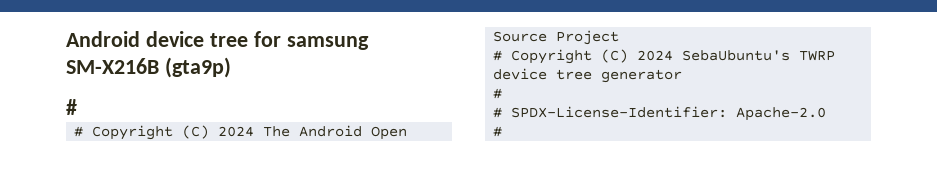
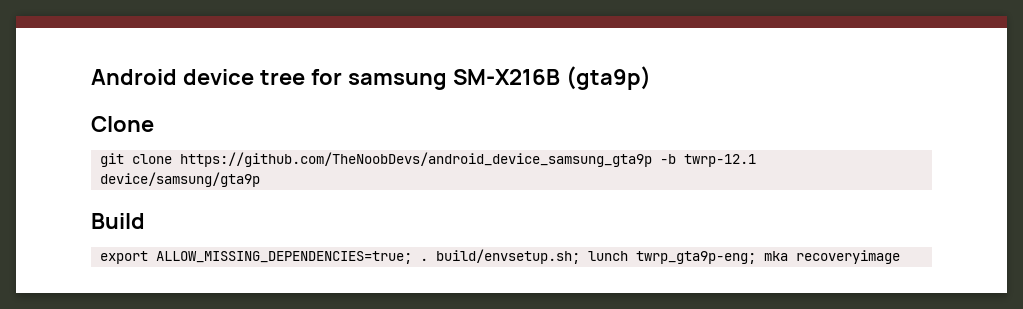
  Android device tree for samsung SM-X216B (gta9p)
- #
- # Copyright (C) 2024 The Android Open Source Project
- # Copyright (C) 2024 SebaUbuntu's TWRP device tree generator
- #
- # SPDX-License-Identifier: Apache-2.0
- #
+ Clone
+ git clone https://github.com/TheNoobDevs/android_device_samsung_gta9p -b twrp-12.1 device/samsung/gta9p
+ Build
+ export ALLOW_MISSING_DEPENDENCIES=true; . build/envsetup.sh; lunch twrp_gta9p-eng; mka recoveryimage

